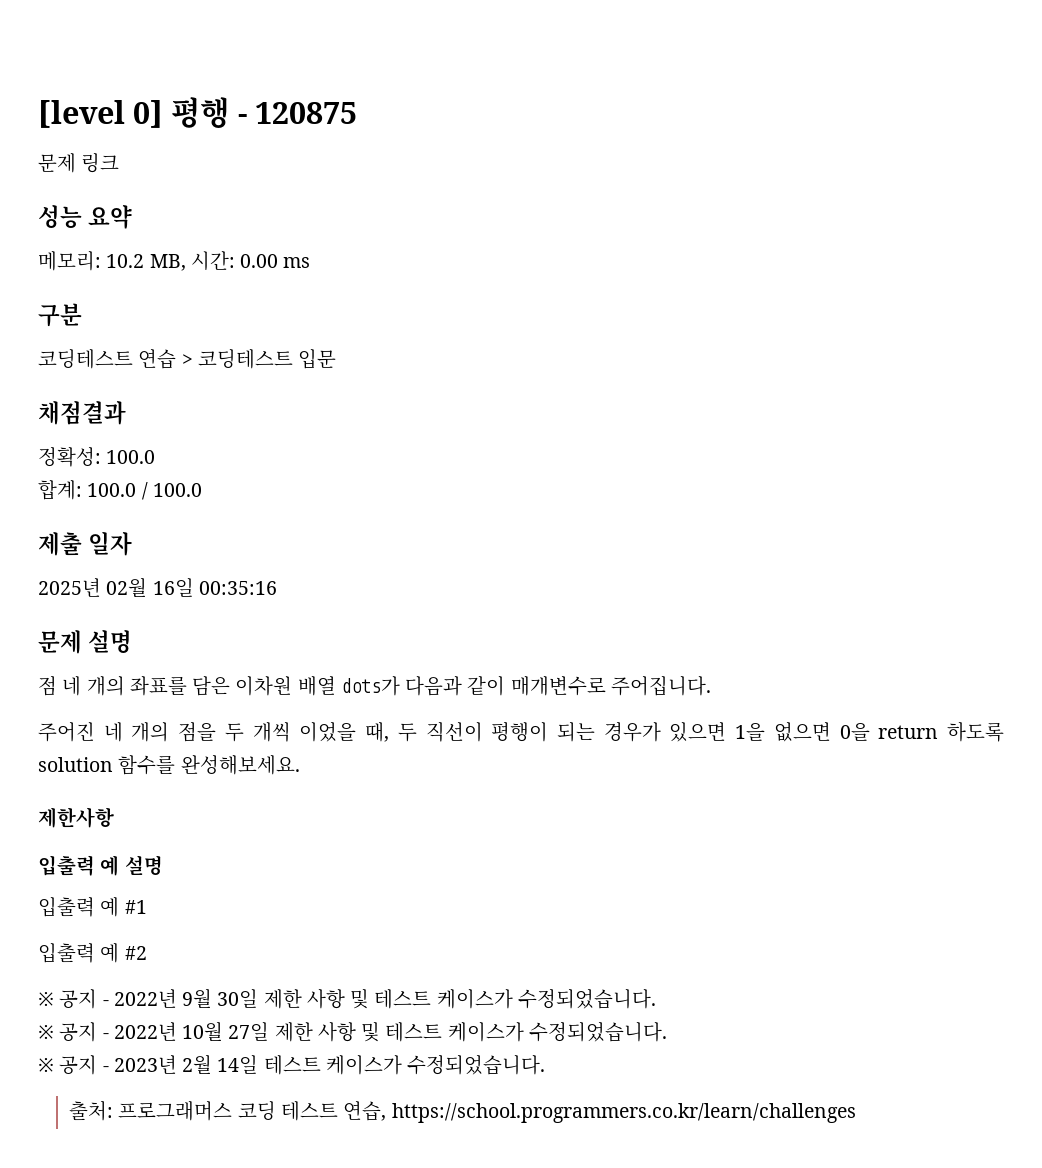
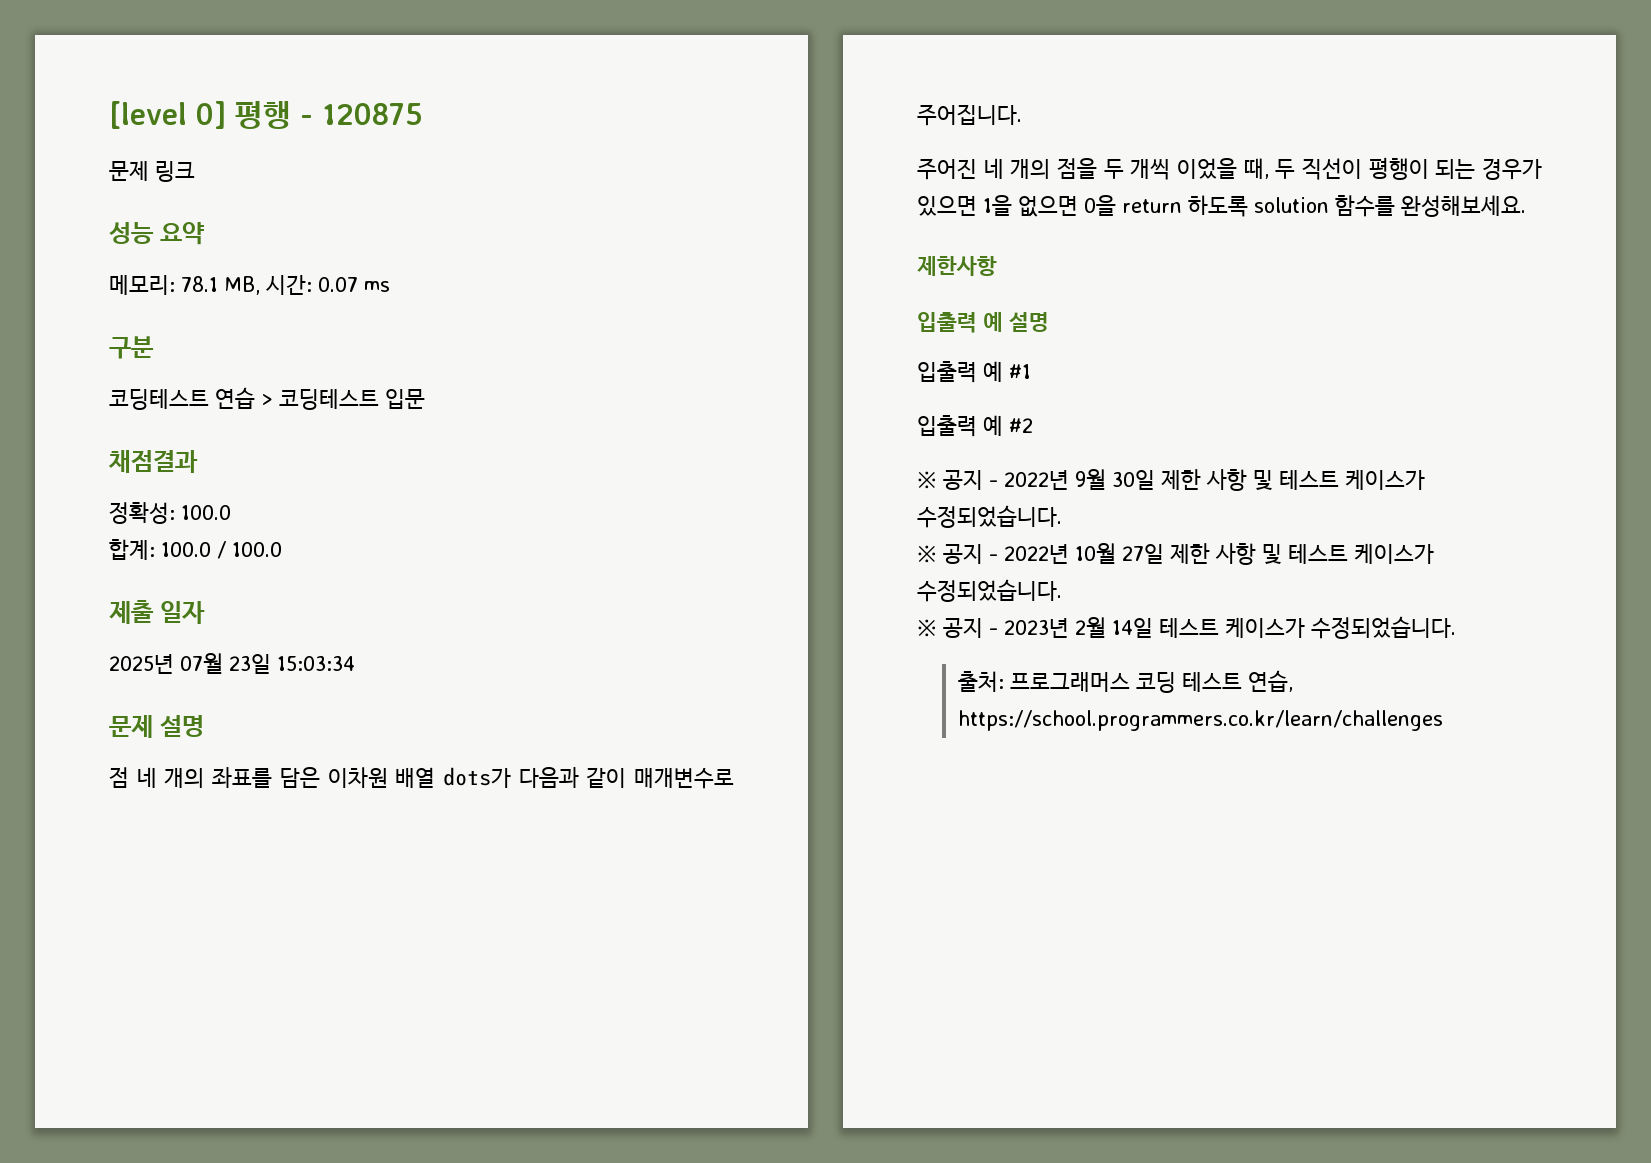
- 메모리: 10.2 MB, 시간: 0.00 ms
+ 메모리: 78.1 MB, 시간: 0.07 ms
- 2025년 02월 16일 00:35:16
+ 2025년 07월 23일 15:03:34

